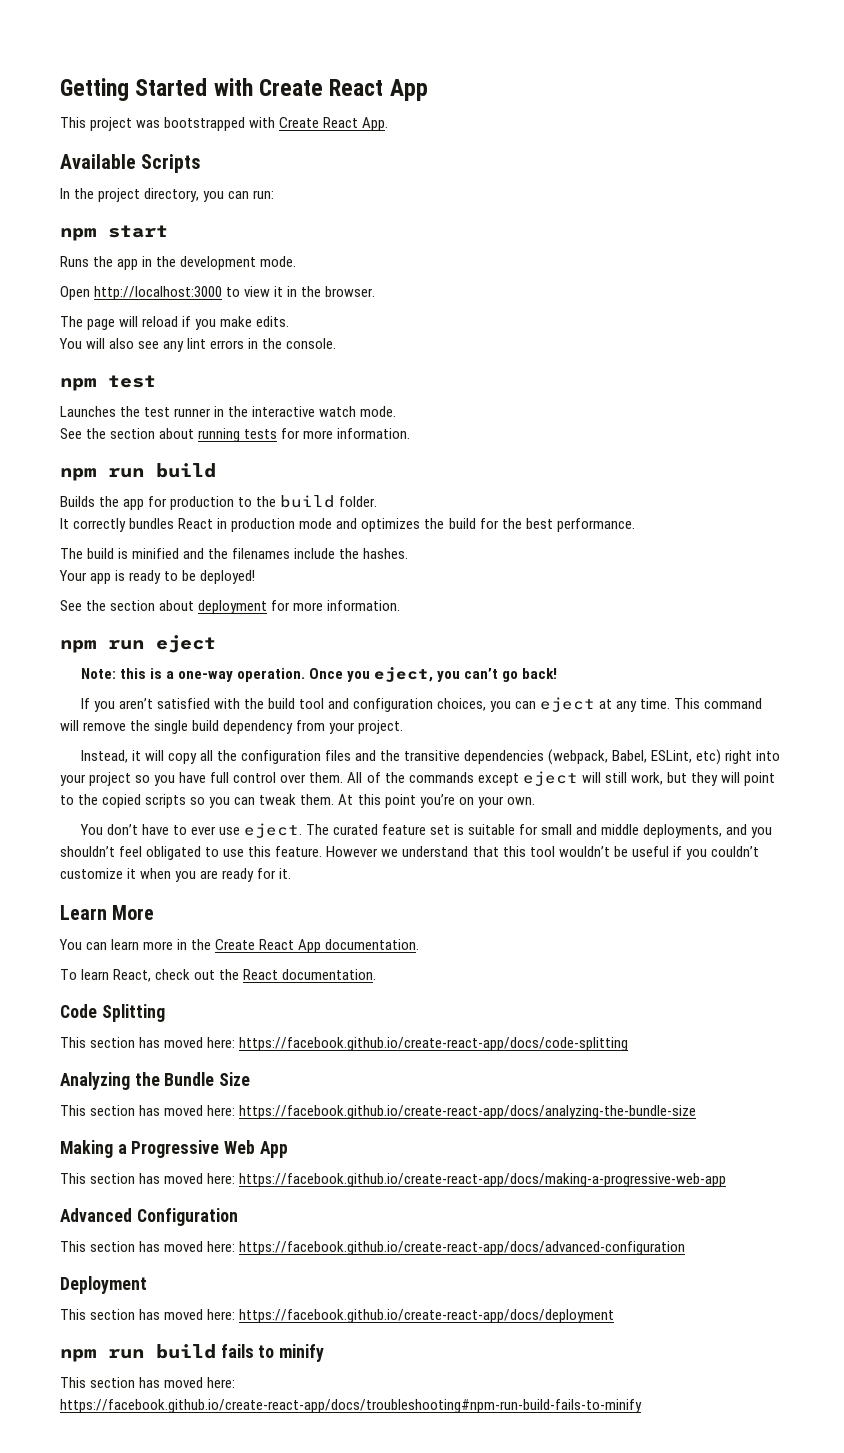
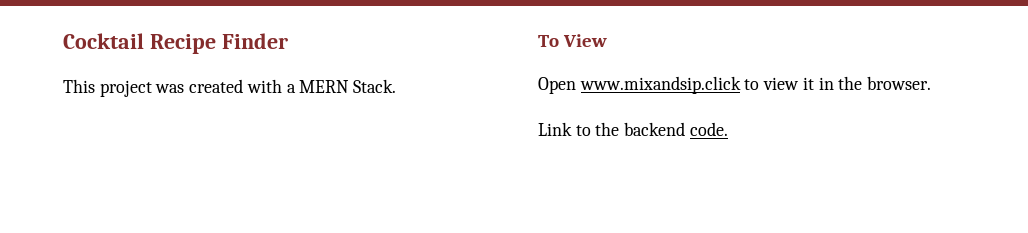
- Getting Started with Create React App
- This project was bootstrapped with Create React App.
- Available Scripts
- In the project directory, you can run:
- npm start
- Runs the app in the development mode.
+ Cocktail Recipe Finder
+ This project was created with a MERN Stack.
+ To View
- Open http://localhost:3000 to view it in the browser.
+ Open www.mixandsip.click to view it in the browser.
- The page will reload if you make edits.
- You will also see any lint errors in the console.
- npm test
- Launches the test runner in the interactive watch mode.
- See the section about running tests for more information.
- npm run build
- Builds the app for production to the build folder.
- It correctly bundles React in production mode and optimizes the build for the best performance.
- The build is minified and the filenames include the hashes.
- Your app is ready to be deployed!
- See the section about deployment for more information.
- npm run eject
- Note: this is a one-way operation. Once you eject, you can’t go back!
- If you aren’t satisfied with the build tool and configuration choices, you can eject at any time. This command will remove the single build dependency from your project.
- Instead, it will copy all the configuration files and the transitive dependencies (webpack, Babel, ESLint, etc) right into your project so you have full control over them. All of the commands except eject will still work, but they will point to the copied scripts so you can tweak them. At this point you’re on your own.
- You don’t have to ever use eject. The curated feature set is suitable for small and middle deployments, and you shouldn’t feel obligated to use this feature. However we understand that this tool wouldn’t be useful if you couldn’t customize it when you are ready for it.
- Learn More
- You can learn more in the Create React App documentation.
- To learn React, check out the React documentation.
- Code Splitting
- This section has moved here: https://facebook.github.io/create-react-app/docs/code-splitting
- Analyzing the Bundle Size
- This section has moved here: https://facebook.github.io/create-react-app/docs/analyzing-the-bundle-size
- Making a Progressive Web App
- This section has moved here: https://facebook.github.io/create-react-app/docs/making-a-progressive-web-app
- Advanced Configuration
- This section has moved here: https://facebook.github.io/create-react-app/docs/advanced-configuration
- Deployment
- This section has moved here: https://facebook.github.io/create-react-app/docs/deployment
- npm run build fails to minify
- This section has moved here: https://facebook.github.io/create-react-app/docs/troubleshooting#npm-run-build-fails-to-minify
+ Link to the backend code.

